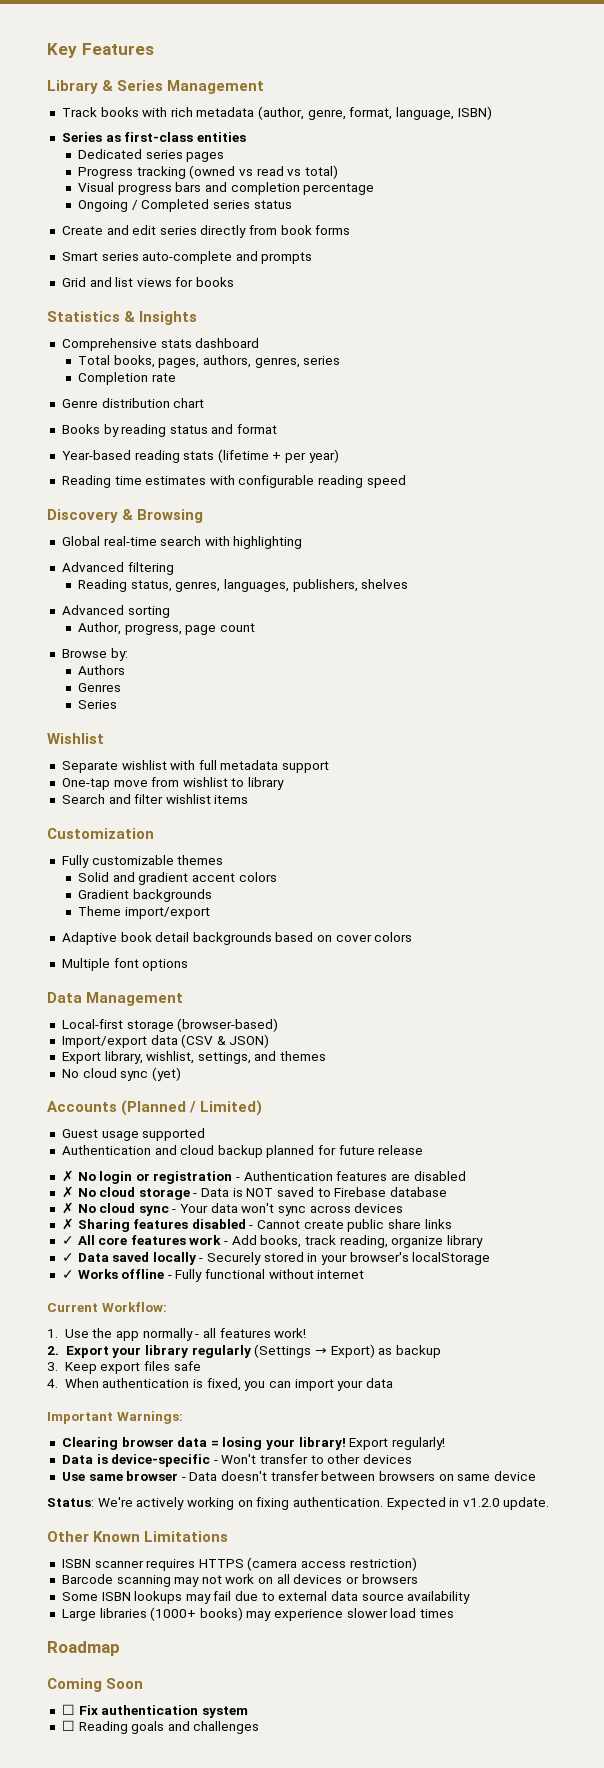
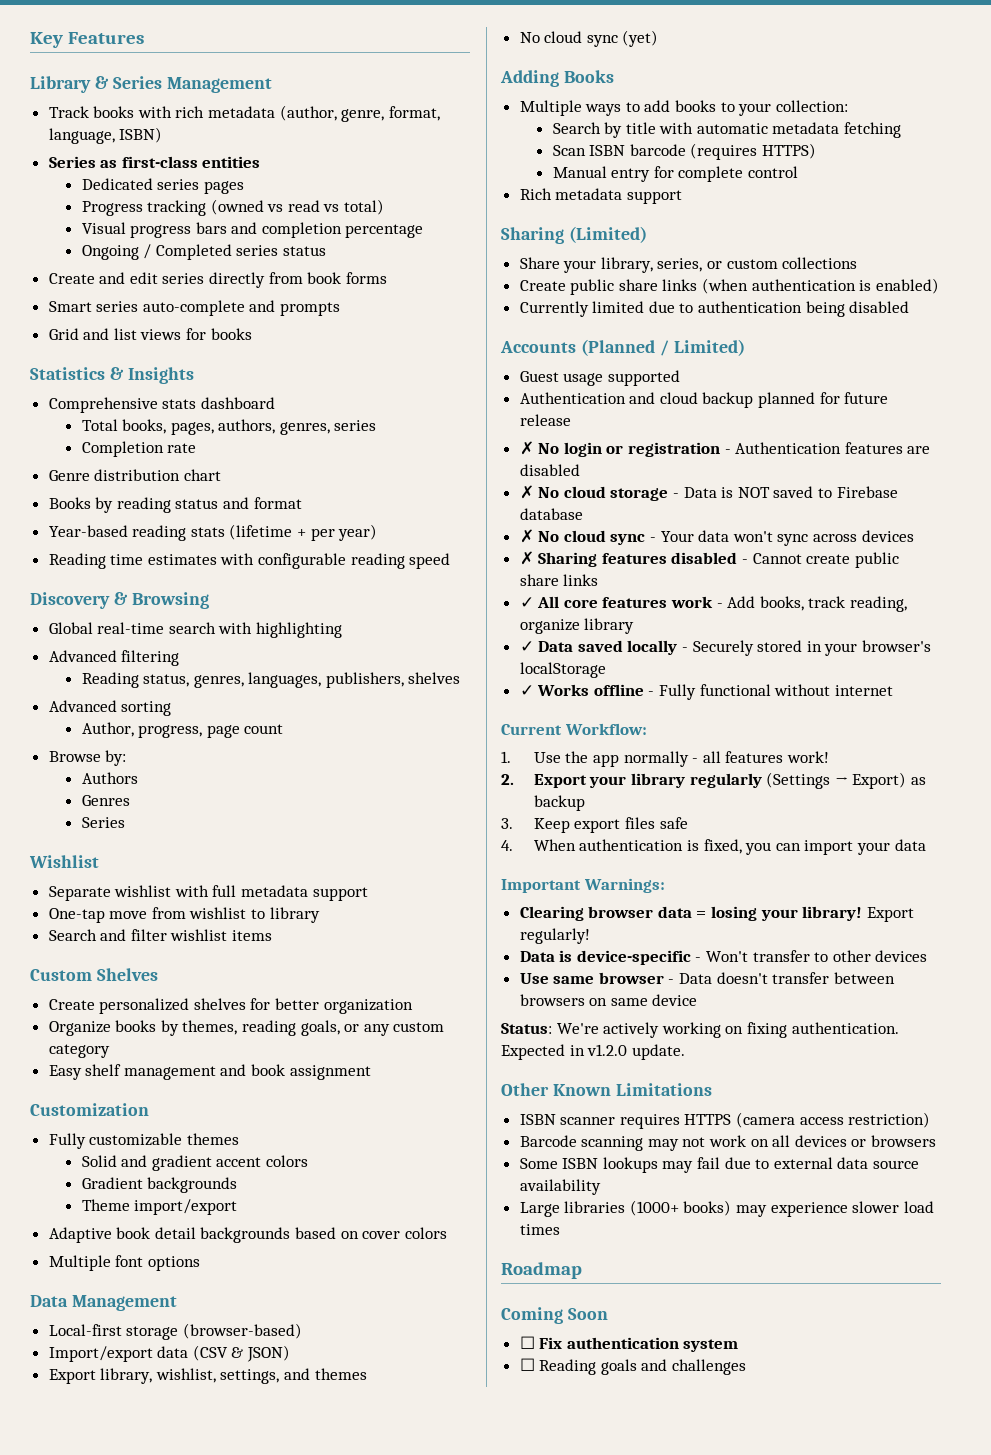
+ Custom Shelves
+ Create personalized shelves for better organization
+ Organize books by themes, reading goals, or any custom category
+ Easy shelf management and book assignment
+ Adding Books
+ Multiple ways to add books to your collection:
+ Search by title with automatic metadata fetching
+ Scan ISBN barcode (requires HTTPS)
+ Manual entry for complete control
+ Rich metadata support
+ Sharing (Limited)
+ Share your library, series, or custom collections
+ Create public share links (when authentication is enabled)
+ Currently limited due to authentication being disabled

